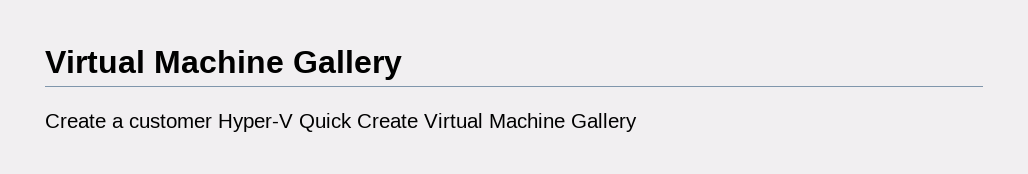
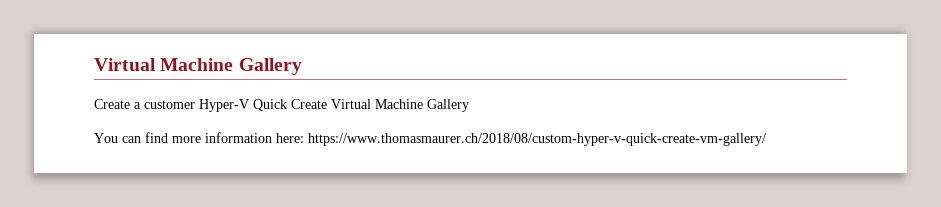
+ You can find more information here: https://www.thomasmaurer.ch/2018/08/custom-hyper-v-quick-create-vm-gallery/

